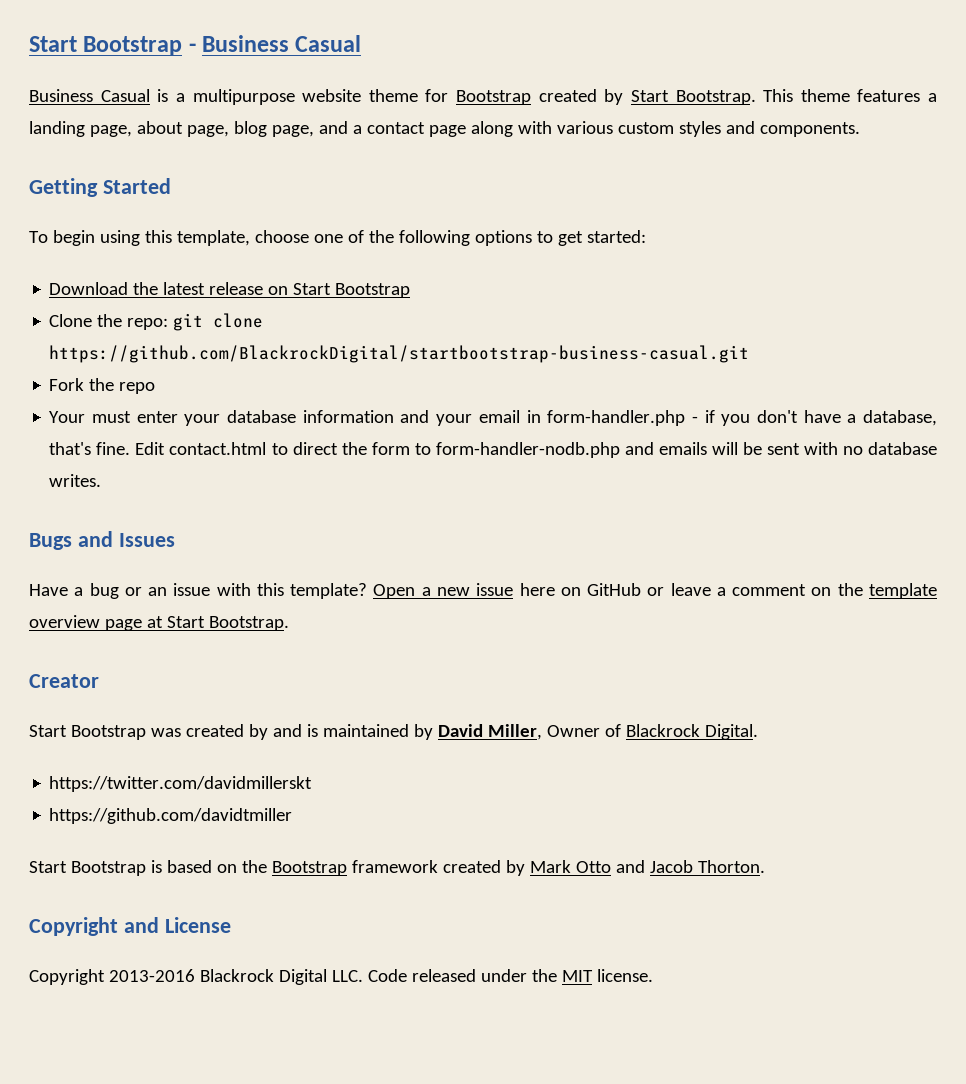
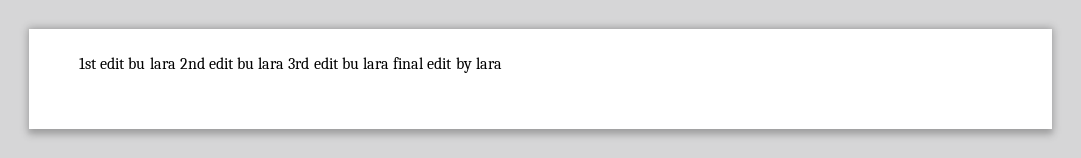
- Start Bootstrap - Business Casual
- Business Casual is a multipurpose website theme for Bootstrap created by Start Bootstrap. This theme features a landing page, about page, blog page, and a contact page along with various custom styles and components.
- Getting Started
- To begin using this template, choose one of the following options to get started:
- Download the latest release on Start Bootstrap
- Clone the repo: git clone https://github.com/BlackrockDigital/startbootstrap-business-casual.git
- Fork the repo
- Your must enter your database information and your email in form-handler.php - if you don't have a database, that's fine. Edit contact.html to direct the form to form-handler-nodb.php and emails will be sent with no database writes.
- Bugs and Issues
- Have a bug or an issue with this template? Open a new issue here on GitHub or leave a comment on the template overview page at Start Bootstrap.
- Creator
- Start Bootstrap was created by and is maintained by David Miller, Owner of Blackrock Digital.
- https://twitter.com/davidmillerskt
- https://github.com/davidtmiller
- Start Bootstrap is based on the Bootstrap framework created by Mark Otto and Jacob Thorton.
- Copyright and License
- Copyright 2013-2016 Blackrock Digital LLC. Code released under the MIT license.
+ 1st edit bu lara 2nd edit bu lara 3rd edit bu lara final edit by lara

